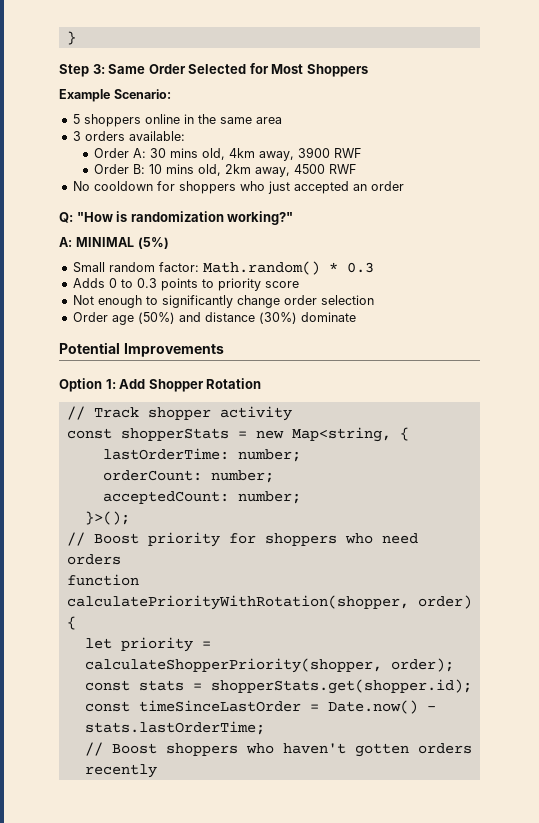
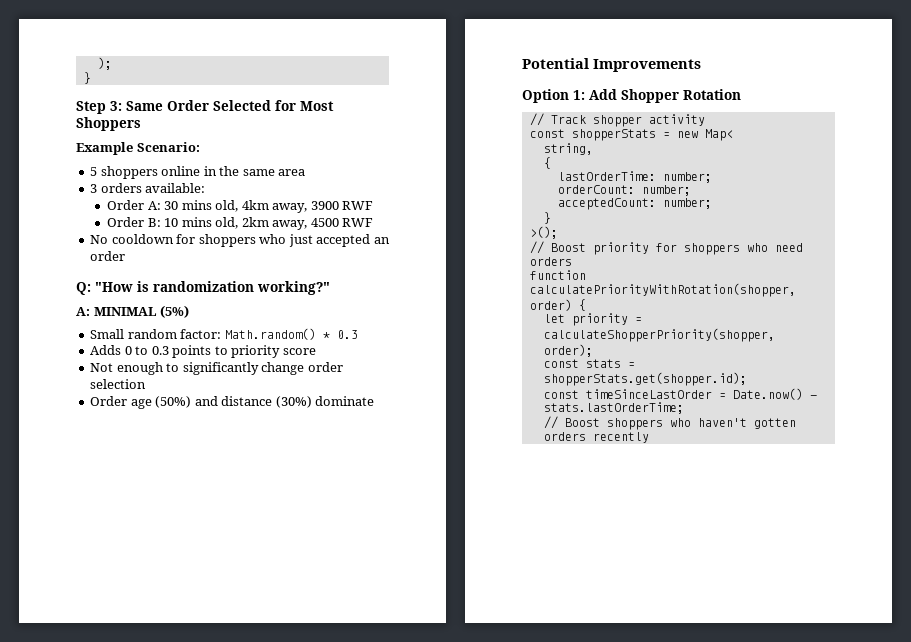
+ );
- const shopperStats = new Map<string, {
+ const shopperStats = new Map<
+ string,
+ {
  acceptedCount: number;
- }>();
+ }
+ >();

